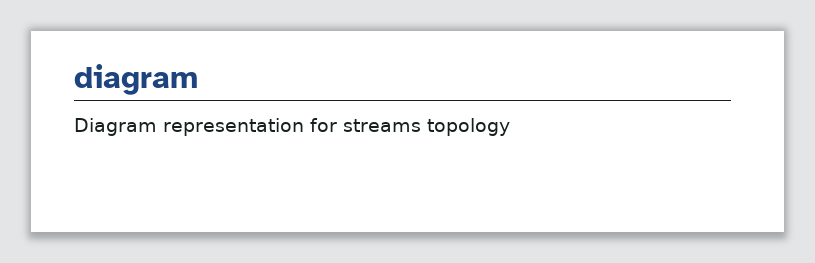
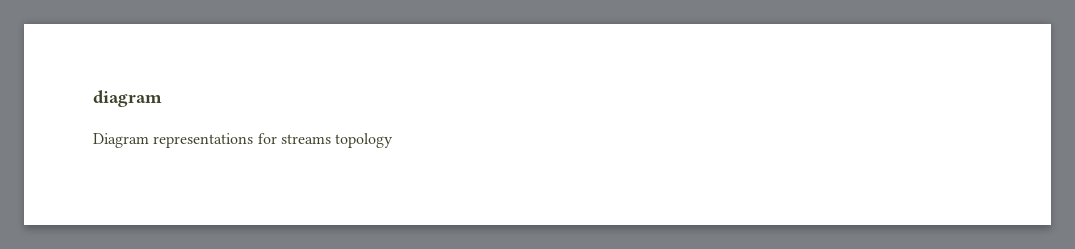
- Diagram representation for streams topology
+ Diagram representations for streams topology

